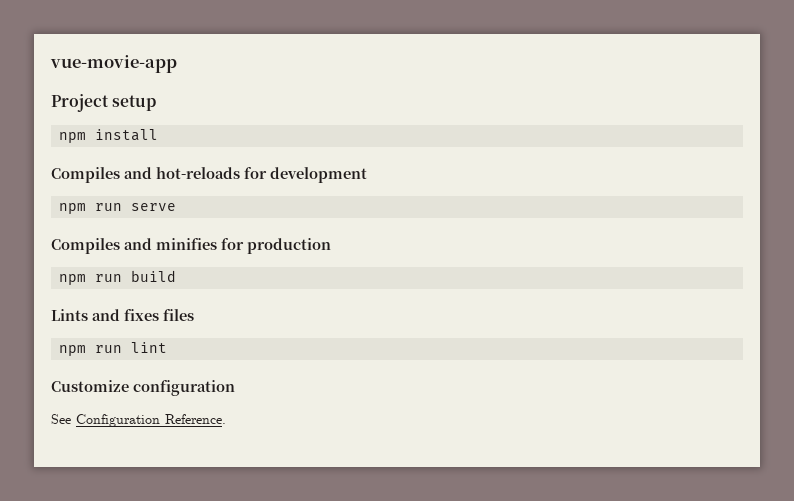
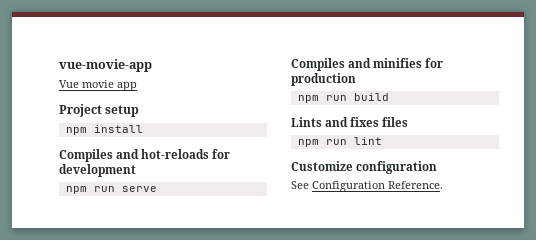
+ Vue movie app

